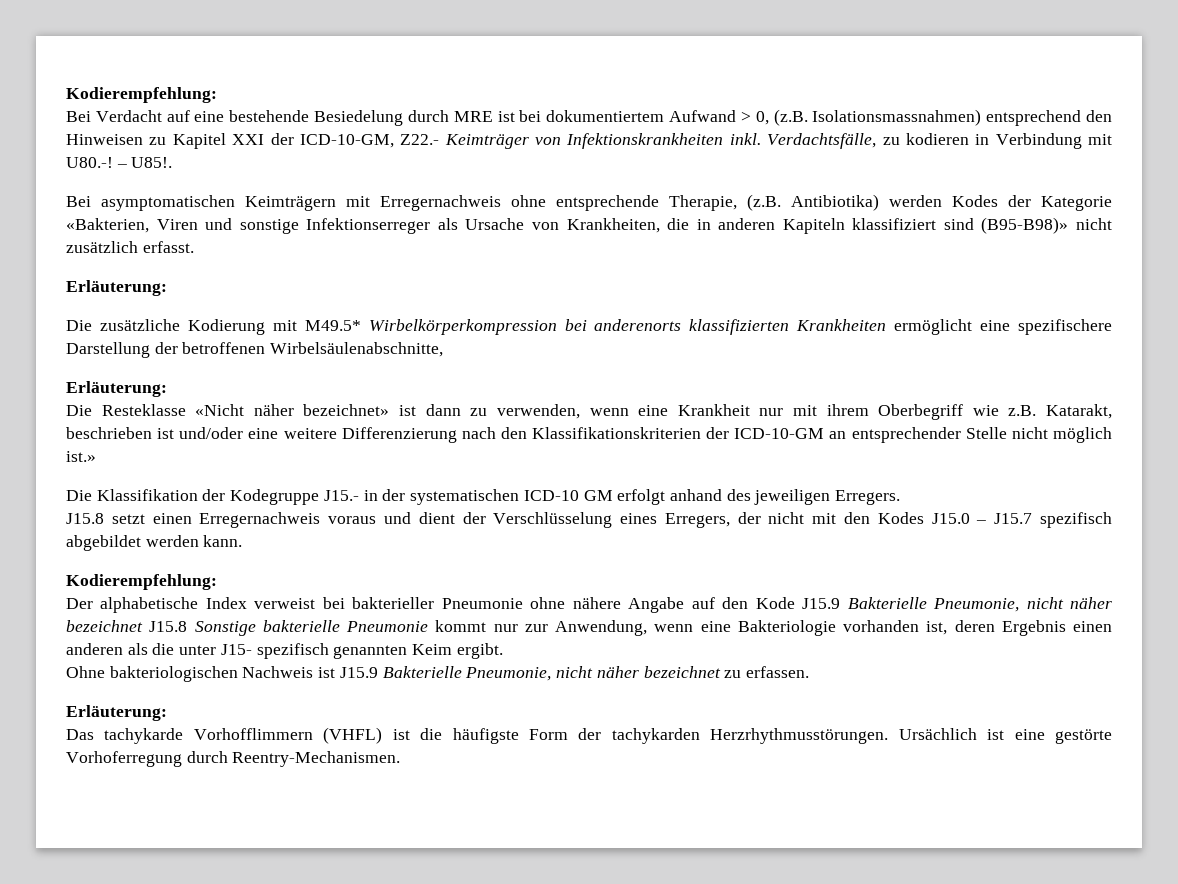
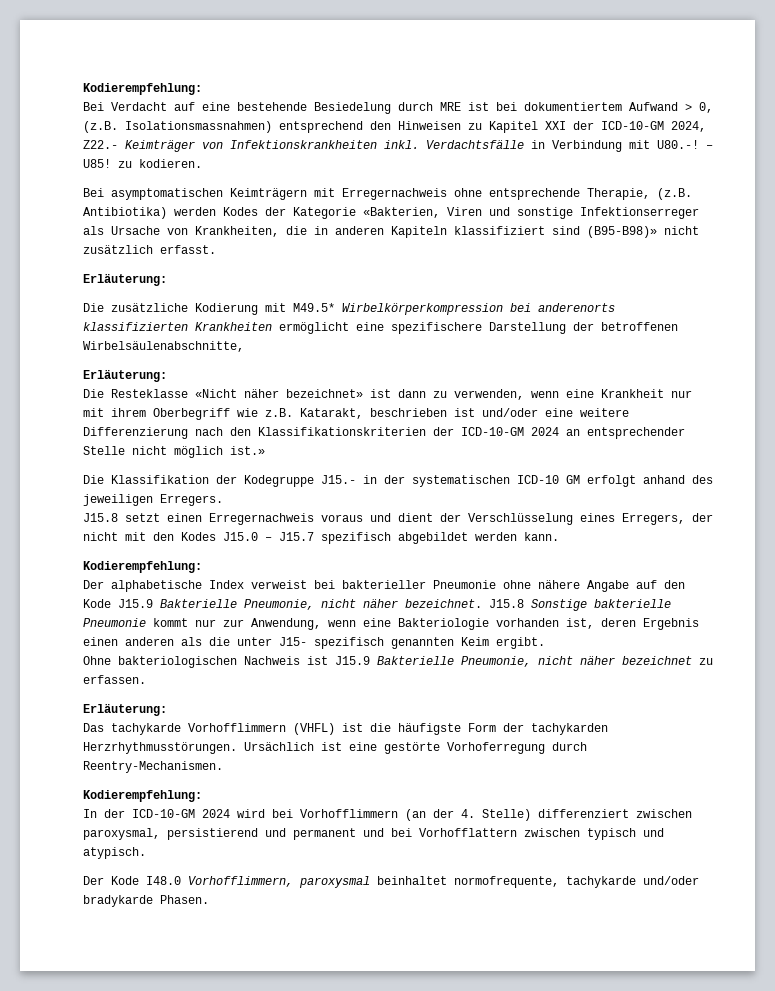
- Bei Verdacht auf eine bestehende Besiedelung durch MRE ist bei dokumentiertem Aufwand > 0, (z.B. Isolationsmassnahmen) entsprechend den Hinweisen zu Kapitel XXI der ICD-10-GM, Z22.- Keimträger von Infektionskrankheiten inkl.
+ Bei Verdacht auf eine bestehende Besiedelung durch MRE ist bei dokumentiertem Aufwand > 0, (z.B. Isolationsmassnahmen) entsprechend den Hinweisen zu Kapitel XXI der ICD-10-GM 2024, Z22.- Keimträger von Infektionskrankheiten inkl.
- Verdachtsfälle, zu kodieren in Verbindung mit U80.-!
+ Verdachtsfälle in Verbindung mit U80.-!
- – U85!.
+ – U85! zu kodieren.
- Die Resteklasse «Nicht näher bezeichnet» ist dann zu verwenden, wenn eine Krankheit nur mit ihrem Oberbegriff wie z.B. Katarakt, beschrieben ist und/oder eine weitere Differenzierung nach den Klassifikationskriterien der ICD-10-GM an entsprechender Stelle nicht möglich ist.»
+ Die Resteklasse «Nicht näher bezeichnet» ist dann zu verwenden, wenn eine Krankheit nur mit ihrem Oberbegriff wie z.B. Katarakt, beschrieben ist und/oder eine weitere Differenzierung nach den Klassifikationskriterien der ICD-10-GM 2024 an entsprechender Stelle nicht möglich ist.»
- Der alphabetische Index verweist bei bakterieller Pneumonie ohne nähere Angabe auf den Kode J15.9 Bakterielle Pneumonie, nicht näher bezeichnet J15.8 Sonstige bakterielle Pneumonie kommt nur zur Anwendung, wenn eine Bakteriologie vorhanden ist, deren Ergebnis einen anderen als die unter J15- spezifisch genannten Keim ergibt.
+ Der alphabetische Index verweist bei bakterieller Pneumonie ohne nähere Angabe auf den Kode J15.9 Bakterielle Pneumonie, nicht näher bezeichnet. J15.8 Sonstige bakterielle Pneumonie kommt nur zur Anwendung, wenn eine Bakteriologie vorhanden ist, deren Ergebnis einen anderen als die unter J15- spezifisch genannten Keim ergibt.
  Ursächlich ist eine gestörte Vorhoferregung durch Reentry-Mechanismen.
+ Kodierempfehlung:
+ In der ICD-10-GM 2024 wird bei Vorhofflimmern (an der 4. Stelle) differenziert zwischen paroxysmal, persistierend und permanent und bei Vorhofflattern zwischen typisch und atypisch.
+ Der Kode I48.0 Vorhofflimmern, paroxysmal beinhaltet normofrequente, tachykarde und/oder bradykarde Phasen.

